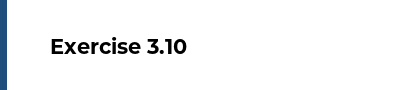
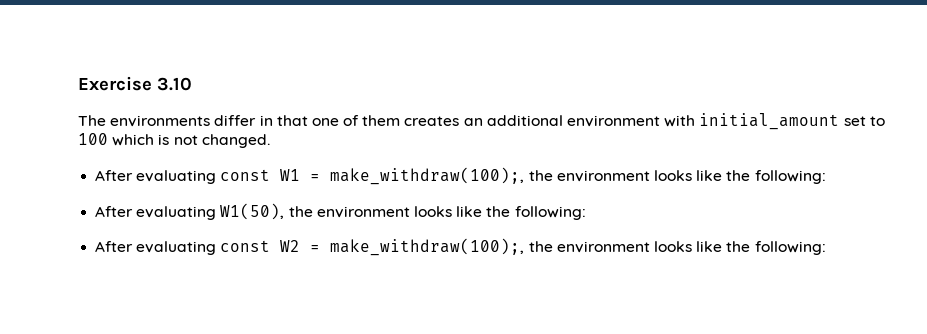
+ The environments differ in that one of them creates an additional environment with initial_amount set to 100 which is not changed.
+ After evaluating const W1 = make_withdraw(100);, the environment looks like the following:
+ After evaluating W1(50), the environment looks like the following:
+ After evaluating const W2 = make_withdraw(100);, the environment looks like the following:

